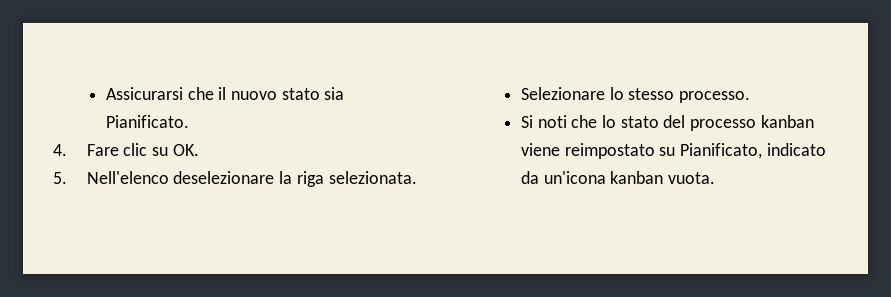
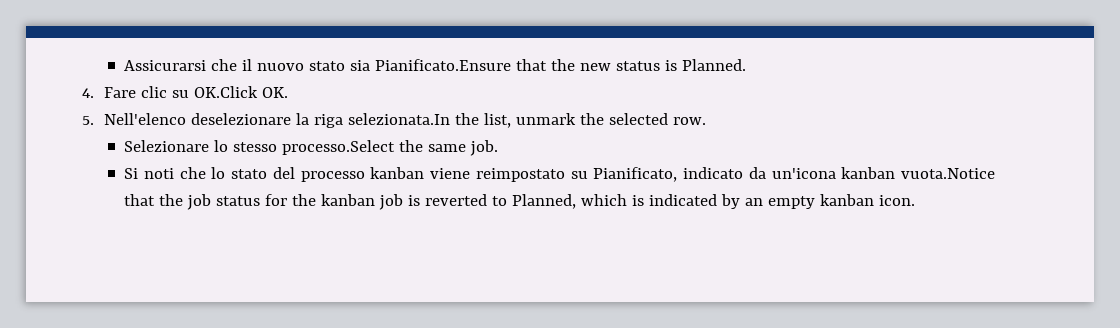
- Assicurarsi che il nuovo stato sia Pianificato.
+ Assicurarsi che il nuovo stato sia Pianificato.Ensure that the new status is Planned.
- 4. Fare clic su OK.
+ 4. Fare clic su OK.Click OK.
- 5. Nell'elenco deselezionare la riga selezionata.
+ 5. Nell'elenco deselezionare la riga selezionata.In the list, unmark the selected row.
- Selezionare lo stesso processo.
+ Selezionare lo stesso processo.Select the same job.
- Si noti che lo stato del processo kanban viene reimpostato su Pianificato, indicato da un'icona kanban vuota.
+ Si noti che lo stato del processo kanban viene reimpostato su Pianificato, indicato da un'icona kanban vuota.Notice that the job status for the kanban job is reverted to Planned, which is indicated by an empty kanban icon.

